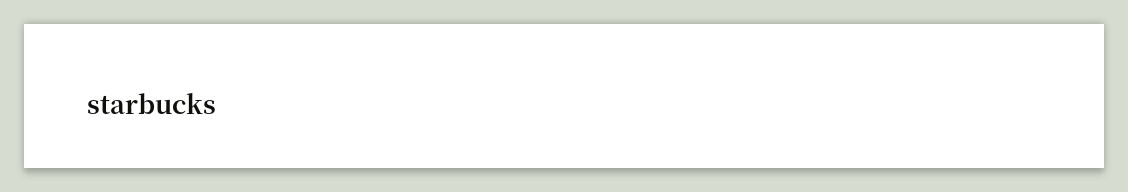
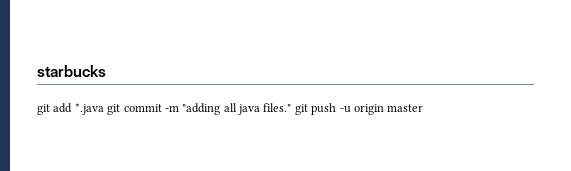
+ git add *.java git commit -m "adding all java files." git push -u origin master

